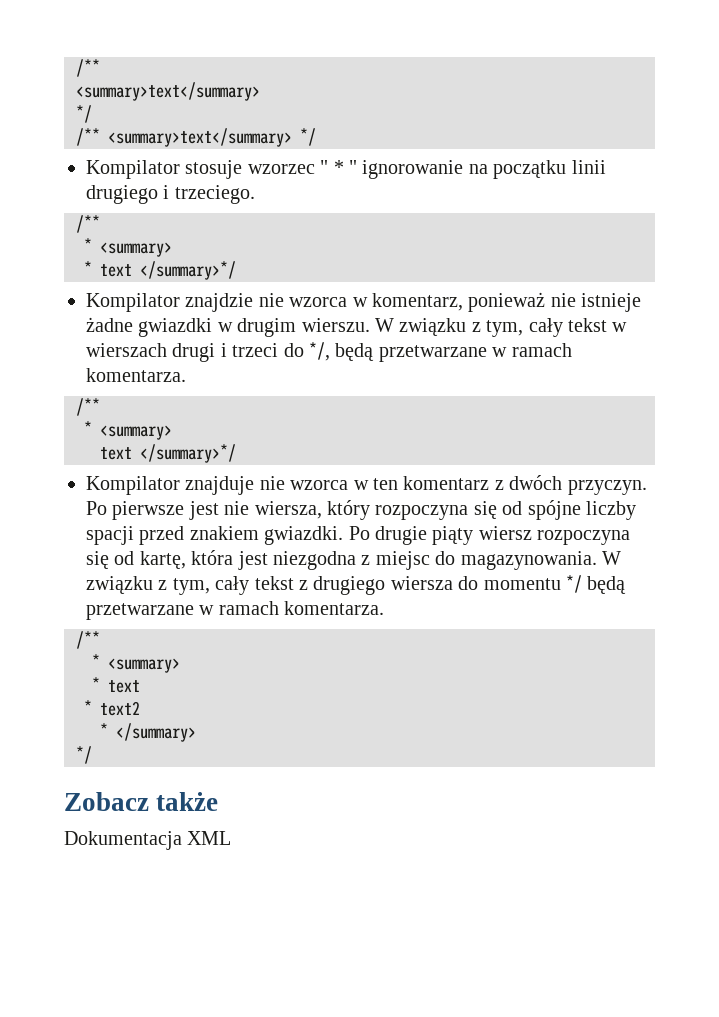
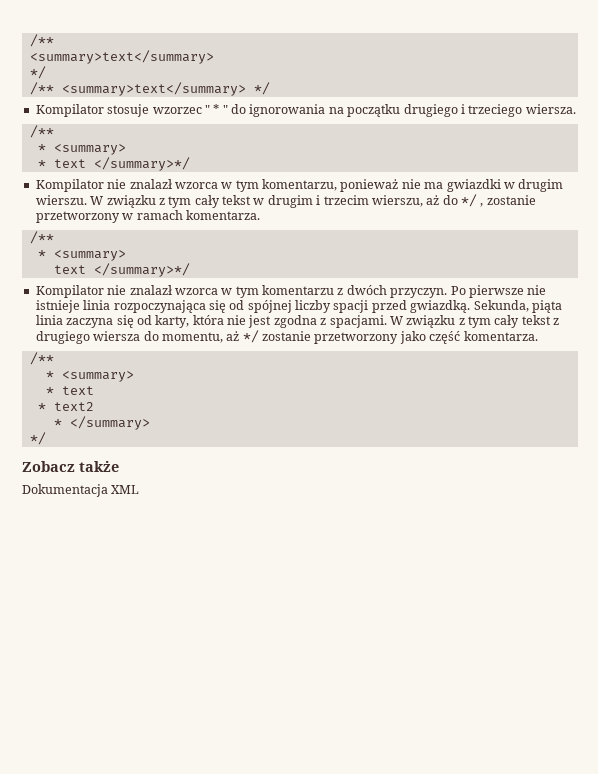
- Kompilator stosuje wzorzec " * " ignorowanie na początku linii drugiego i trzeciego.
+ Kompilator stosuje wzorzec " * " do ignorowania na początku drugiego i trzeciego wiersza.
- Kompilator znajdzie nie wzorca w komentarz, ponieważ nie istnieje żadne gwiazdki w drugim wierszu.
+ Kompilator nie znalazł wzorca w tym komentarzu, ponieważ nie ma gwiazdki w drugim wierszu.
- W związku z tym, cały tekst w wierszach drugi i trzeci do */, będą przetwarzane w ramach komentarza.
+ W związku z tym cały tekst w drugim i trzecim wierszu, aż do */ , zostanie przetworzony w ramach komentarza.
- Kompilator znajduje nie wzorca w ten komentarz z dwóch przyczyn.
+ Kompilator nie znalazł wzorca w tym komentarzu z dwóch przyczyn.
- Po pierwsze jest nie wiersza, który rozpoczyna się od spójne liczby spacji przed znakiem gwiazdki. Po drugie piąty wiersz rozpoczyna się od kartę, która jest niezgodna z miejsc do magazynowania. W związku z tym, cały tekst z drugiego wiersza do momentu */ będą przetwarzane w ramach komentarza.
+ Po pierwsze nie istnieje linia rozpoczynająca się od spójnej liczby spacji przed gwiazdką. Sekunda, piąta linia zaczyna się od karty, która nie jest zgodna z spacjami. W związku z tym cały tekst z drugiego wiersza do momentu, aż */ zostanie przetworzony jako część komentarza.

